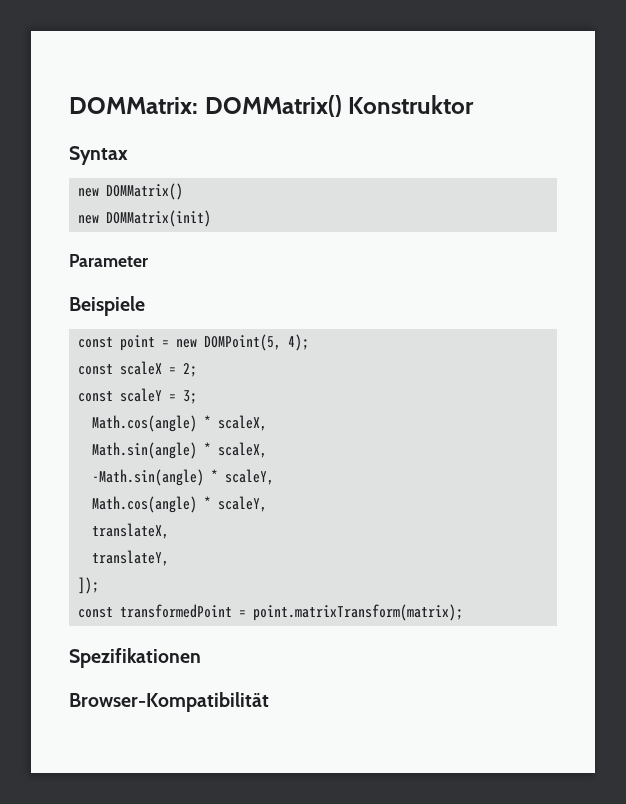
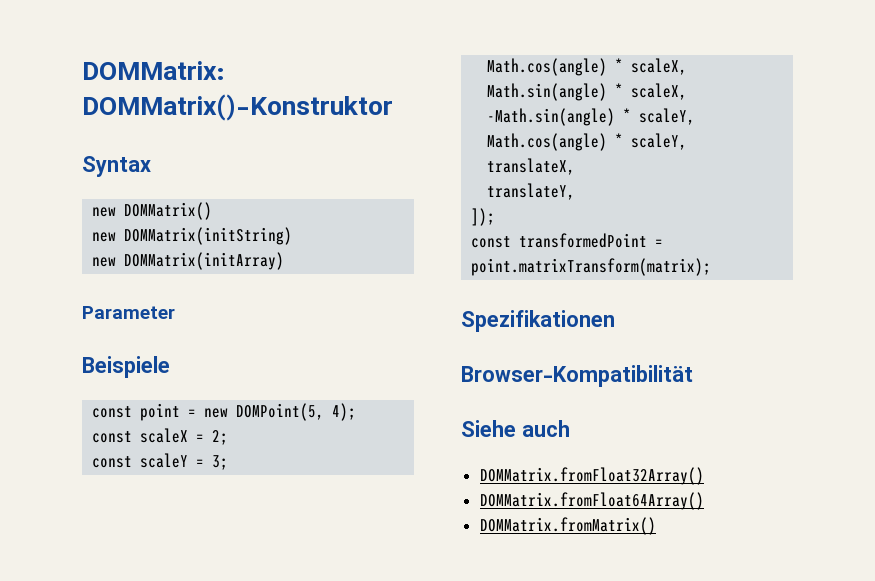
- DOMMatrix: DOMMatrix() Konstruktor
+ DOMMatrix: DOMMatrix()-Konstruktor
- new DOMMatrix(init)
+ new DOMMatrix(initString)
+ new DOMMatrix(initArray)
+ Siehe auch
+ DOMMatrix.fromFloat32Array()
+ DOMMatrix.fromFloat64Array()
+ DOMMatrix.fromMatrix()

